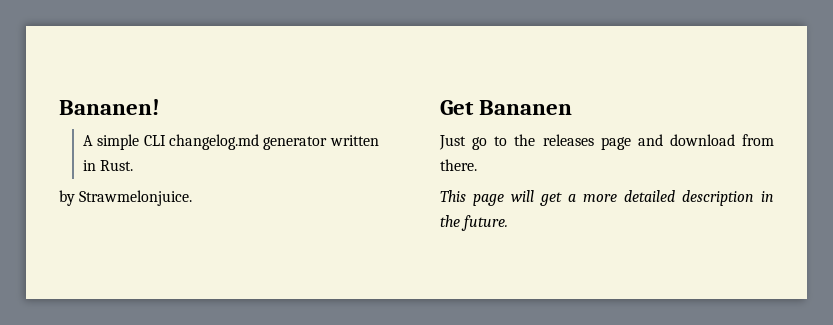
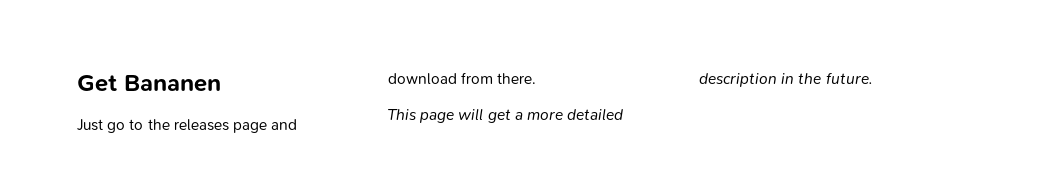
- Bananen!
- A simple CLI changelog.md generator written in Rust.
- by Strawmelonjuice.

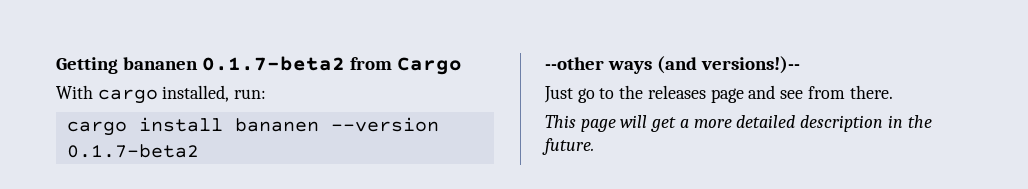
- Get Bananen
+ Getting bananen 0.1.7-beta2 from Cargo
+ With cargo installed, run:
+ cargo install bananen --version 0.1.7-beta2
+ --other ways (and versions!)--
- Just go to the releases page and download from there.
+ Just go to the releases page and see from there.

